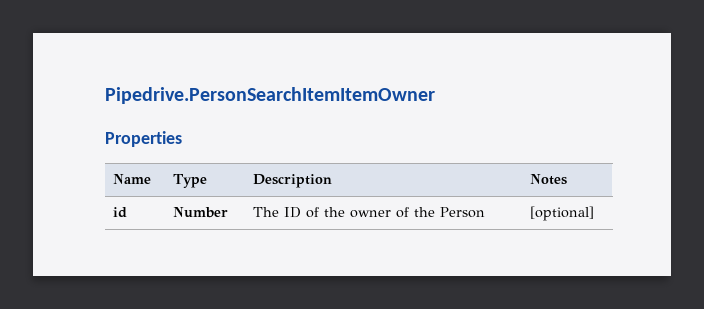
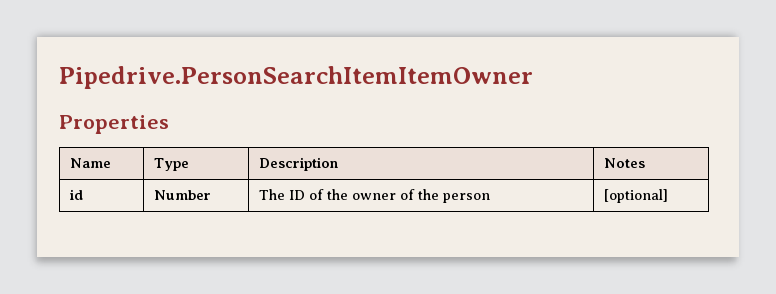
- id | Number | The ID of the owner of the Person | [optional]
+ id | Number | The ID of the owner of the person | [optional]

